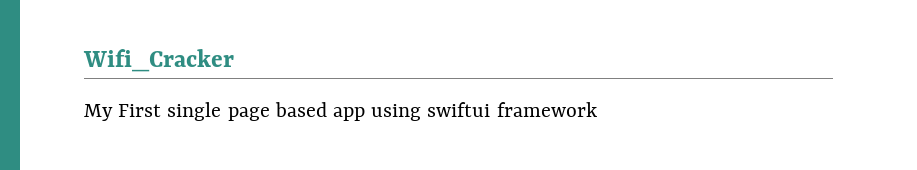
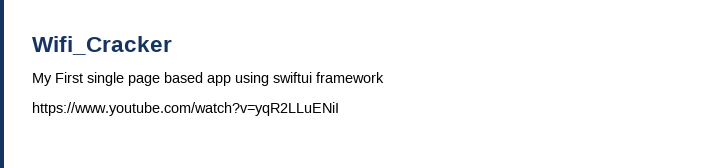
+ https://www.youtube.com/watch?v=yqR2LLuENiI

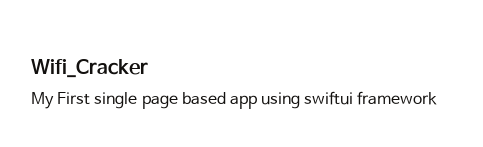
- https://www.youtube.com/watch?v=yqR2LLuENiI

